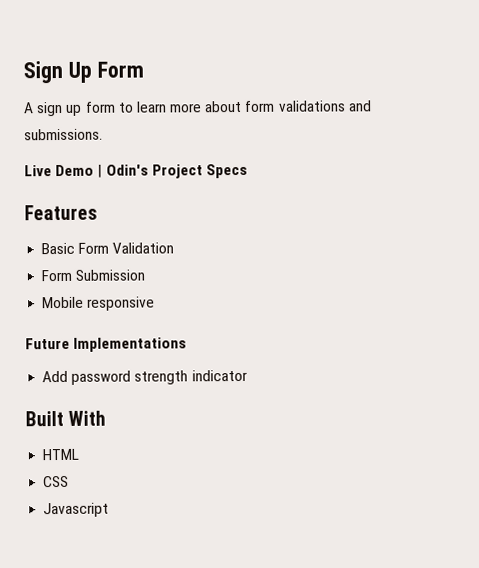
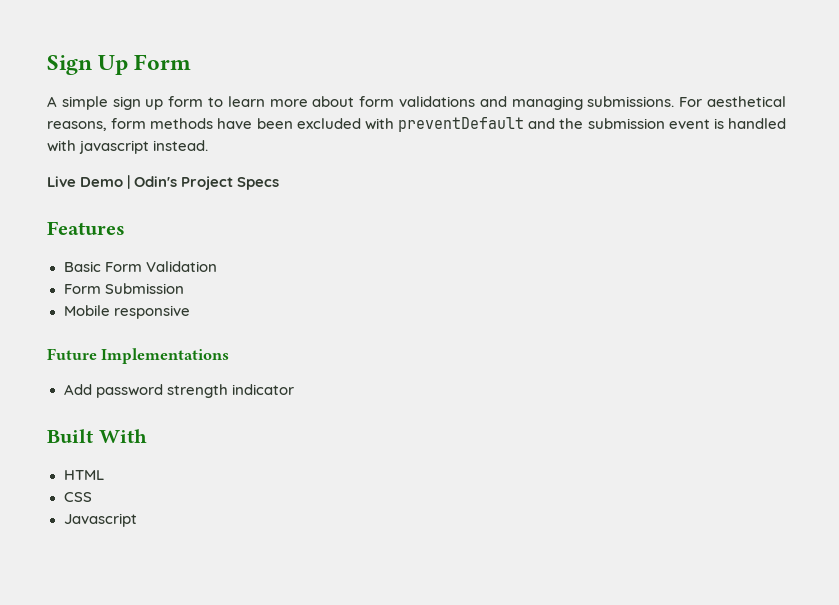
- A sign up form to learn more about form validations and submissions.
+ A simple sign up form to learn more about form validations and managing submissions. For aesthetical reasons, form methods have been excluded with preventDefault and the submission event is handled with javascript instead.

